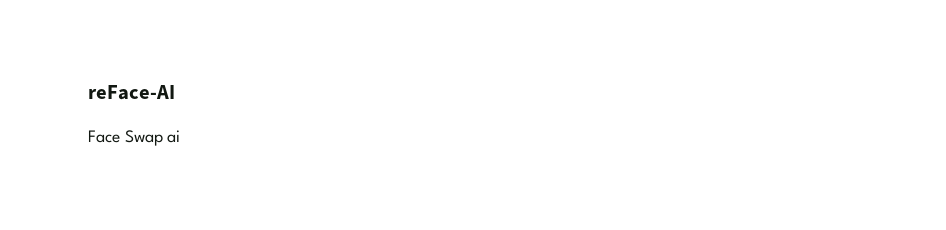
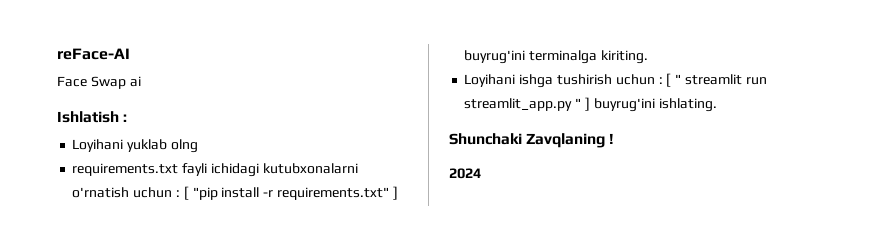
+ Ishlatish :
+ Loyihani yuklab olng
+ requirements.txt fayli ichidagi kutubxonalarni o'rnatish uchun : [ "pip install -r requirements.txt" ] buyrug'ini terminalga kiriting.
+ Loyihani ishga tushirish uchun : [ " streamlit run streamlit_app.py " ] buyrug'ini ishlating.
+ Shunchaki Zavqlaning !
+ 2024

